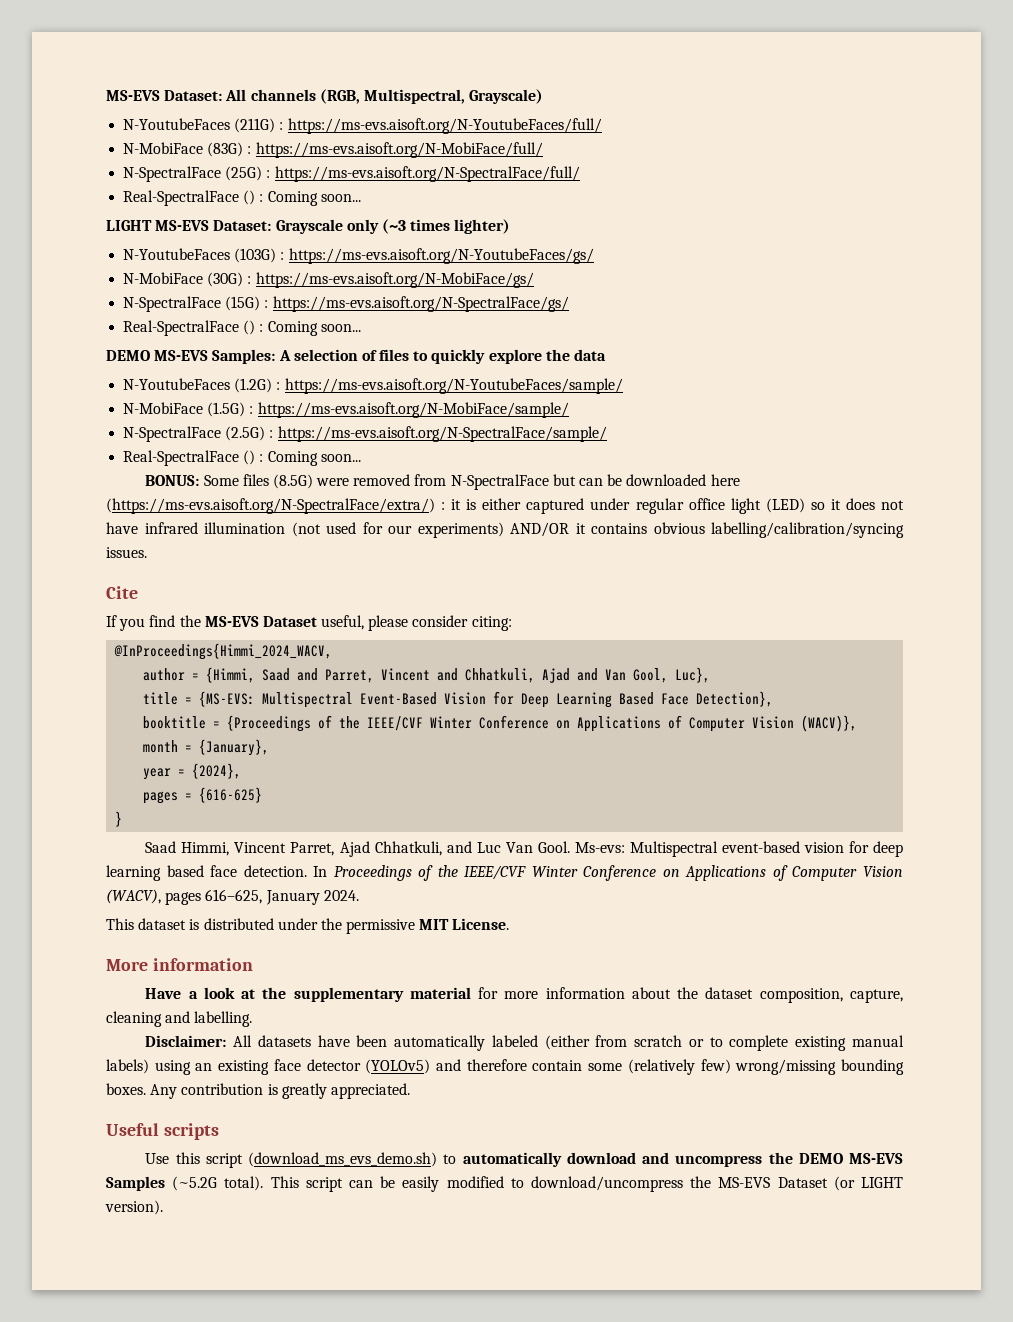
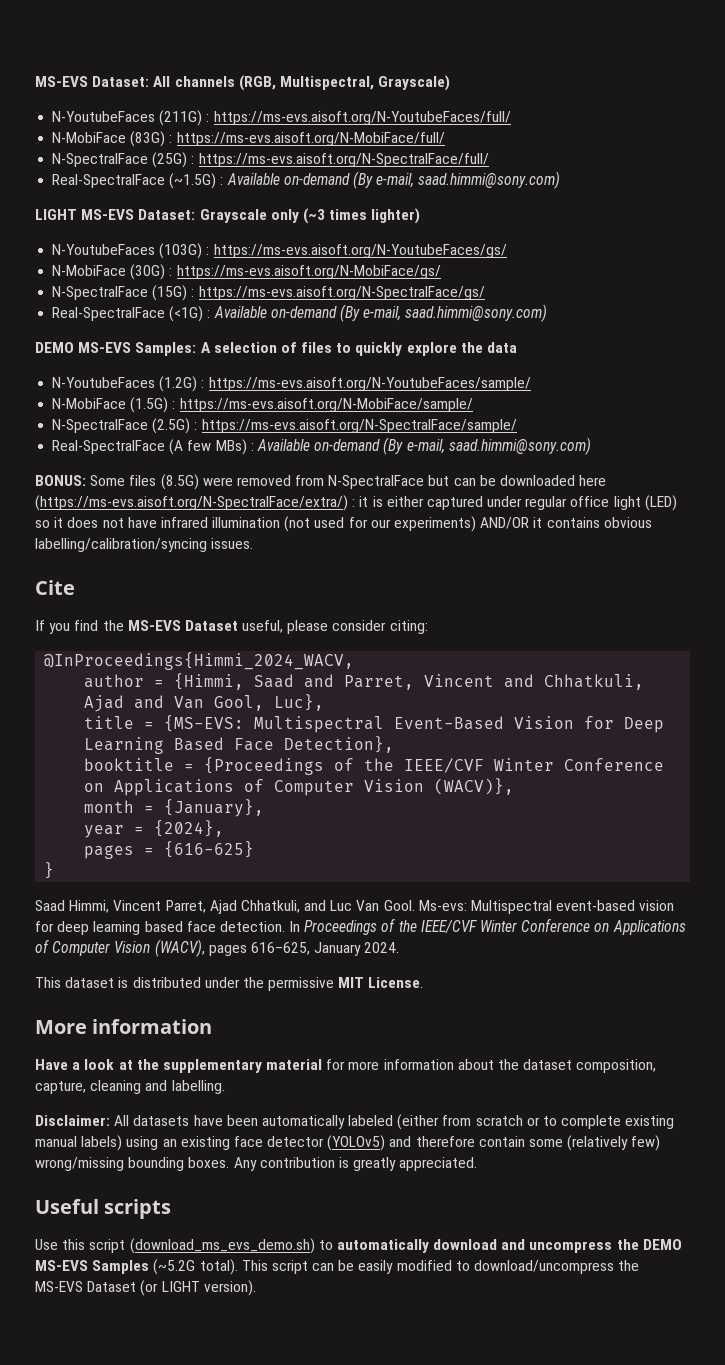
  N-SpectralFace (25G) : https://ms-evs.aisoft.org/N-SpectralFace/full/
- Real-SpectralFace () : Coming soon...
+ Real-SpectralFace (~1.5G) : Available on-demand (By e-mail, saad.himmi@sony.com)
  N-SpectralFace (15G) : https://ms-evs.aisoft.org/N-SpectralFace/gs/
- Real-SpectralFace () : Coming soon...
+ Real-SpectralFace (<1G) : Available on-demand (By e-mail, saad.himmi@sony.com)
  N-SpectralFace (2.5G) : https://ms-evs.aisoft.org/N-SpectralFace/sample/
- Real-SpectralFace () : Coming soon...
+ Real-SpectralFace (A few MBs) : Available on-demand (By e-mail, saad.himmi@sony.com)

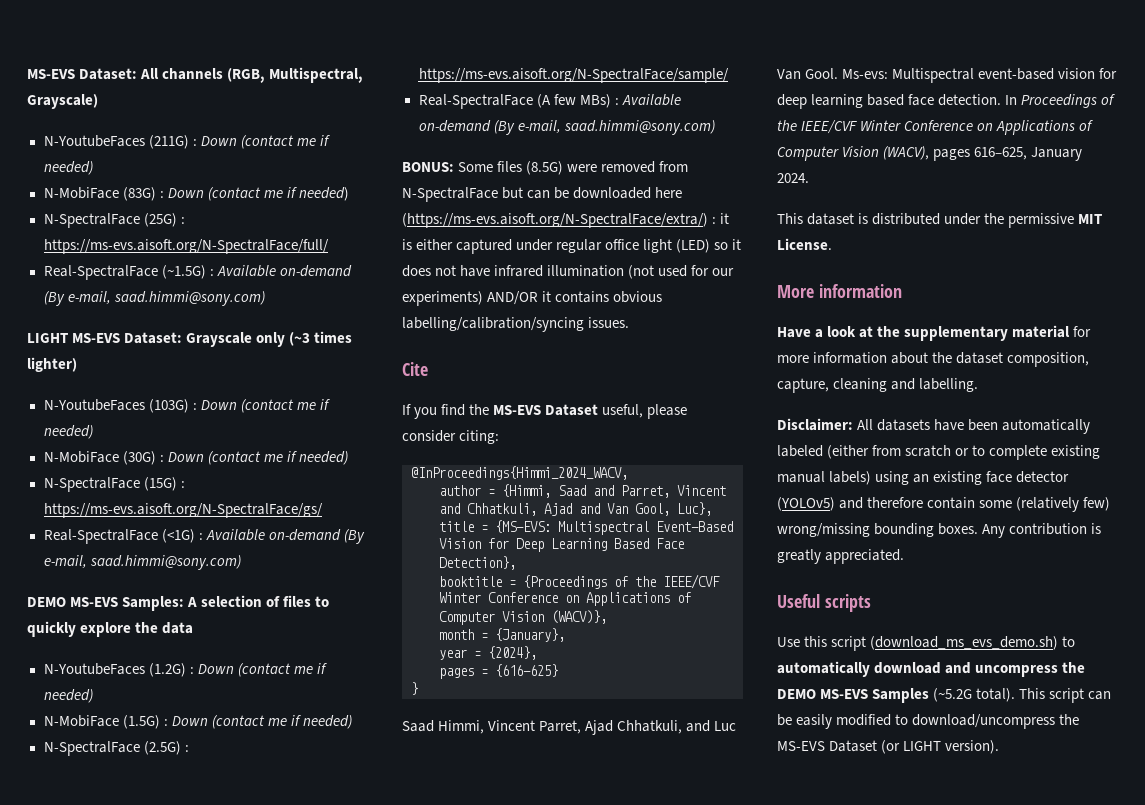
- N-YoutubeFaces (211G) : https://ms-evs.aisoft.org/N-YoutubeFaces/full/
- N-MobiFace (83G) : https://ms-evs.aisoft.org/N-MobiFace/full/
+ N-YoutubeFaces (211G) : Down (contact me if needed)
+ N-MobiFace (83G) : Down (contact me if needed)
- N-YoutubeFaces (103G) : https://ms-evs.aisoft.org/N-YoutubeFaces/gs/
- N-MobiFace (30G) : https://ms-evs.aisoft.org/N-MobiFace/gs/
+ N-YoutubeFaces (103G) : Down (contact me if needed)
+ N-MobiFace (30G) : Down (contact me if needed)
- N-YoutubeFaces (1.2G) : https://ms-evs.aisoft.org/N-YoutubeFaces/sample/
- N-MobiFace (1.5G) : https://ms-evs.aisoft.org/N-MobiFace/sample/
+ N-YoutubeFaces (1.2G) : Down (contact me if needed)
+ N-MobiFace (1.5G) : Down (contact me if needed)

